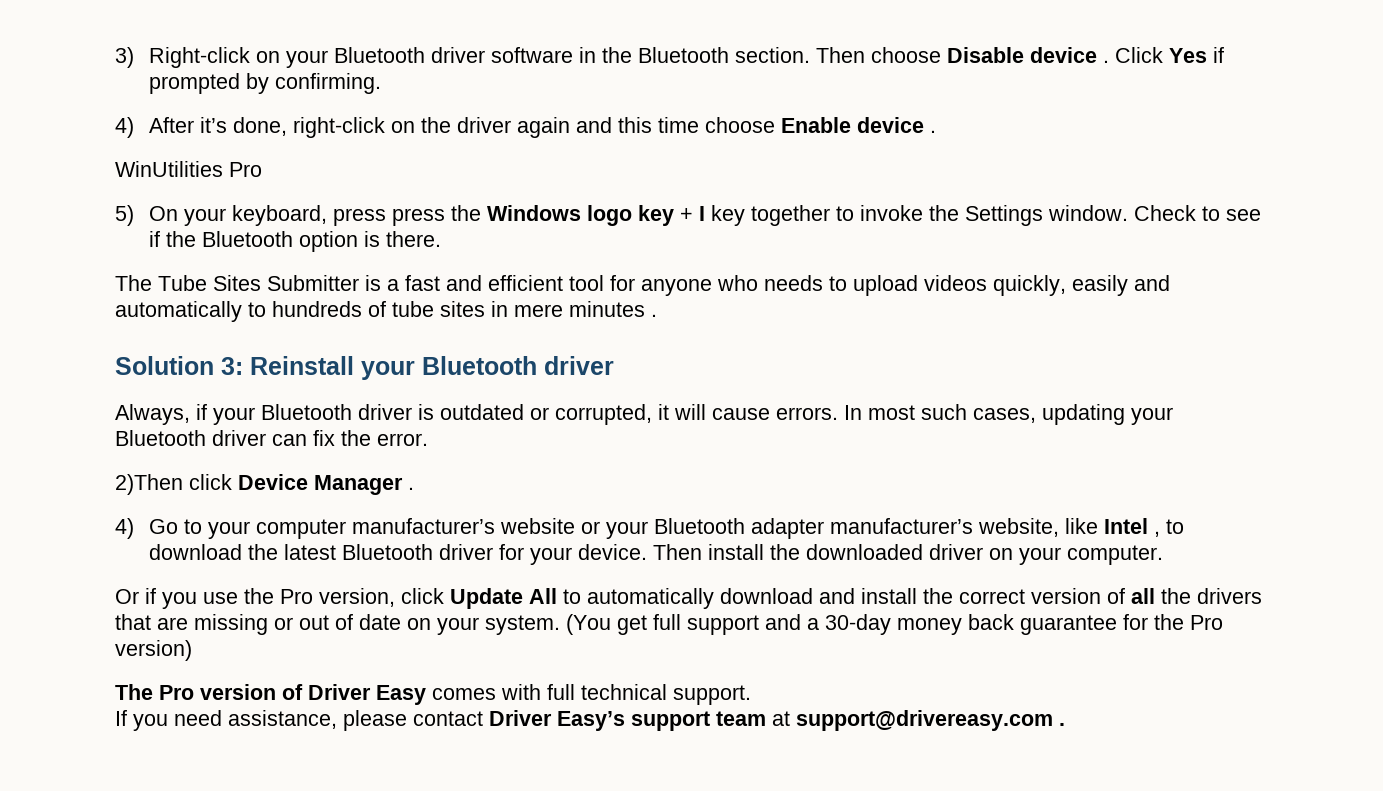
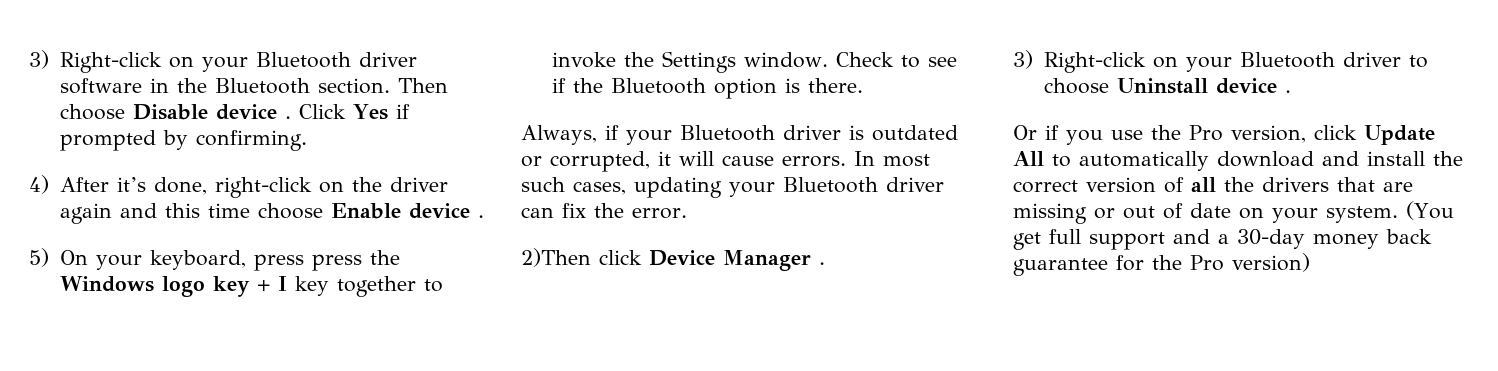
- WinUtilities Pro
- The Tube Sites Submitter is a fast and efficient tool for anyone who needs to upload videos quickly, easily and automatically to hundreds of tube sites in mere minutes .
- Solution 3: Reinstall your Bluetooth driver
- 4) Go to your computer manufacturer’s website or your Bluetooth adapter manufacturer’s website, like Intel , to download the latest Bluetooth driver for your device. Then install the downloaded driver on your computer.
+ 3) Right-click on your Bluetooth driver to choose Uninstall device .
- The Pro version of Driver Easy comes with full technical support.
- If you need assistance, please contact Driver Easy’s support team at support@drivereasy.com .

